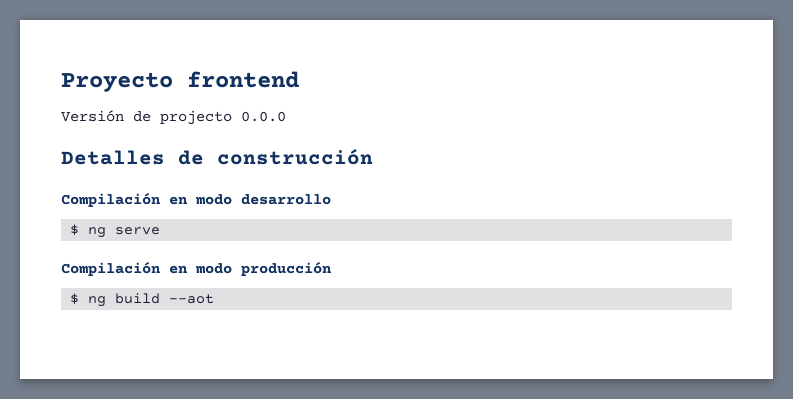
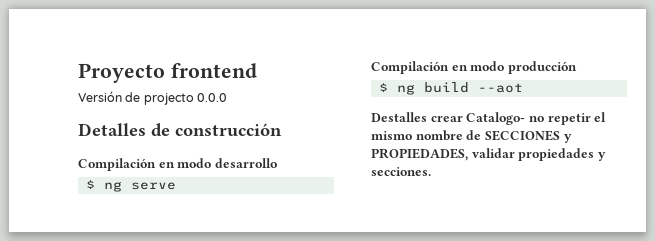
+ Destalles crear Catalogo- no repetir el mismo nombre de SECCIONES y PROPIEDADES, validar propiedades y secciones.

